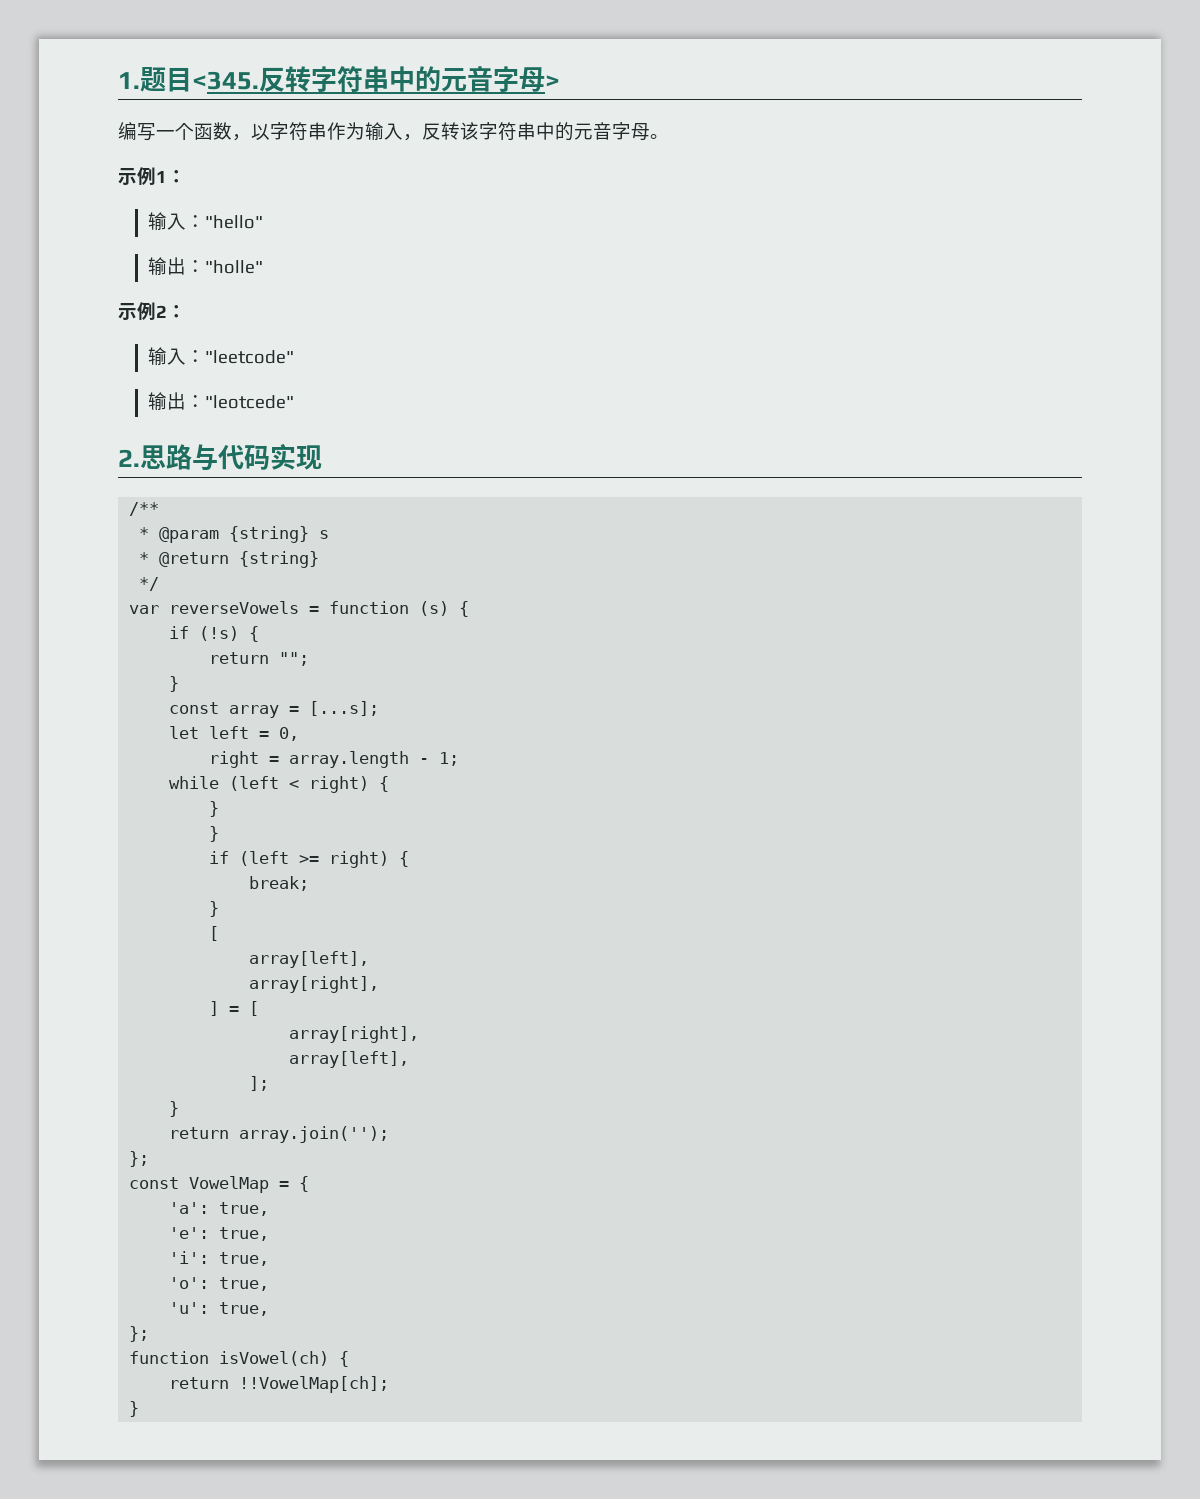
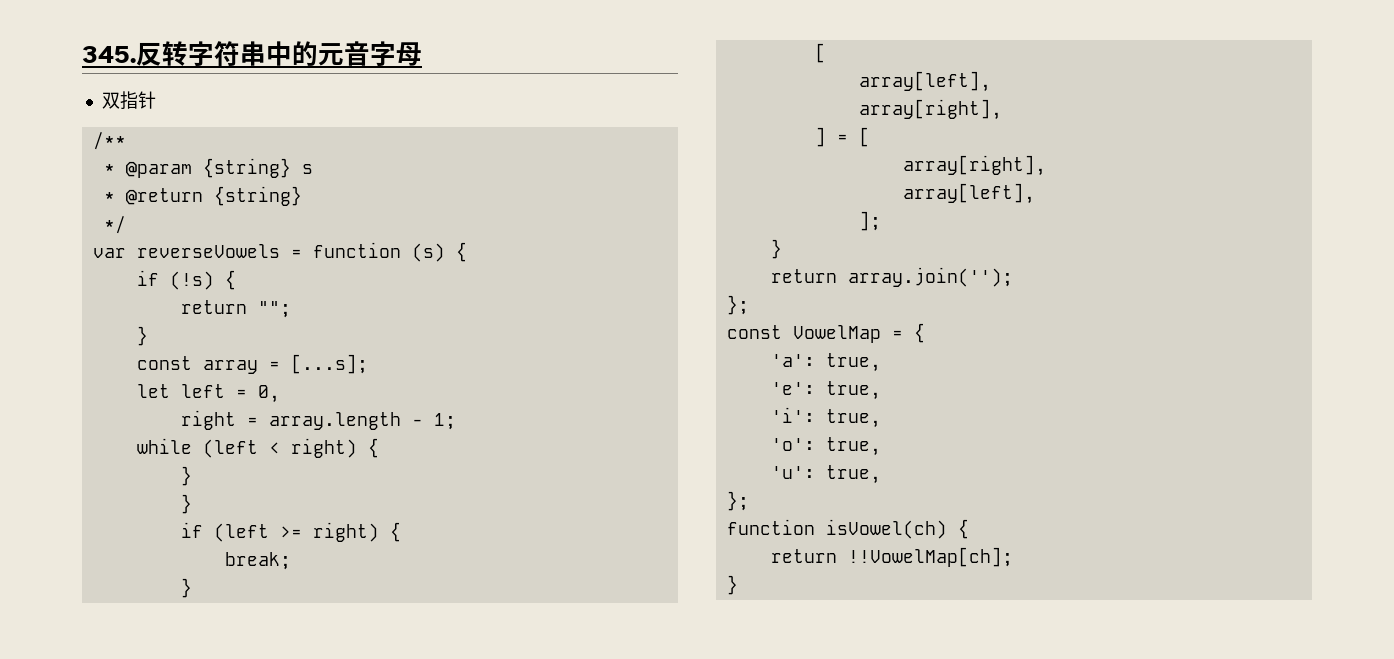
- 1.题目<345.反转字符串中的元音字母>
- 编写一个函数，以字符串作为输入，反转该字符串中的元音字母。
- 示例1：
- 输入："hello"
- 输出："holle"
- 示例2：
- 输入："leetcode"
- 输出："leotcede"
- 2.思路与代码实现
+ 345.反转字符串中的元音字母
+ 双指针

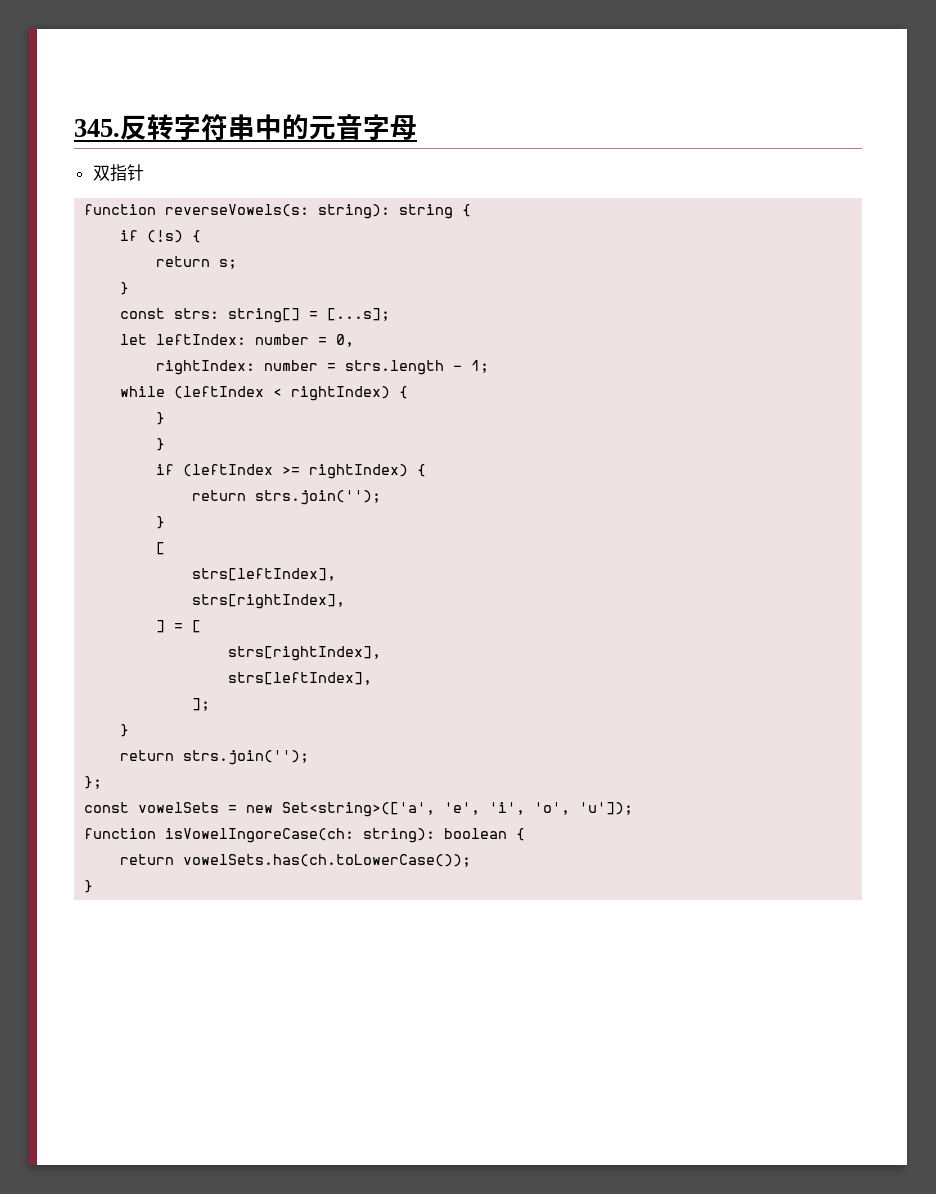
- /**
- * @param {string} s
- * @return {string}
- */
- var reverseVowels = function (s) {
+ function reverseVowels(s: string): string {
- return "";
+ return s;
- const array = [...s];
+ const strs: string[] = [...s];
- let left = 0,
+ let leftIndex: number = 0,
- right = array.length - 1;
+ rightIndex: number = strs.length - 1;
- while (left < right) {
+ while (leftIndex < rightIndex) {
- if (left >= right) {
- break;
+ if (leftIndex >= rightIndex) {
+ return strs.join('');
  }
  [
- array[left],
- array[right],
+ strs[leftIndex],
+ strs[rightIndex],
  ] = [
- array[right],
- array[left],
+ strs[rightIndex],
+ strs[leftIndex],
  ];
  }
- return array.join('');
+ return strs.join('');
- const VowelMap = {
- 'a': true,
- 'e': true,
- 'i': true,
- 'o': true,
- 'u': true,
- };
- function isVowel(ch) {
- return !!VowelMap[ch];
+ const vowelSets = new Set<string>(['a', 'e', 'i', 'o', 'u']);
+ function isVowelIngoreCase(ch: string): boolean {
+ return vowelSets.has(ch.toLowerCase());

